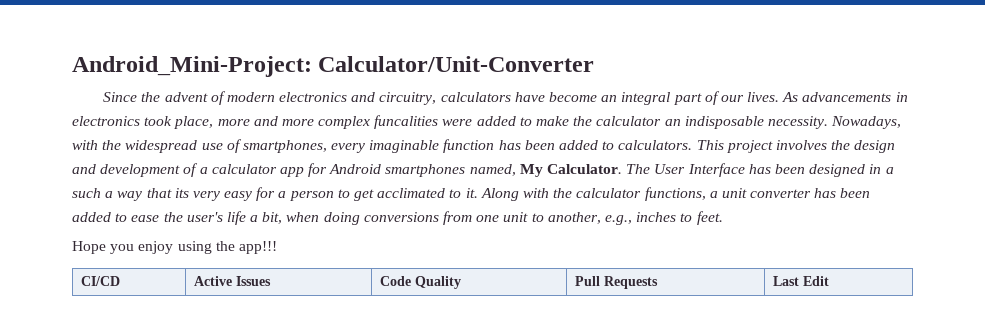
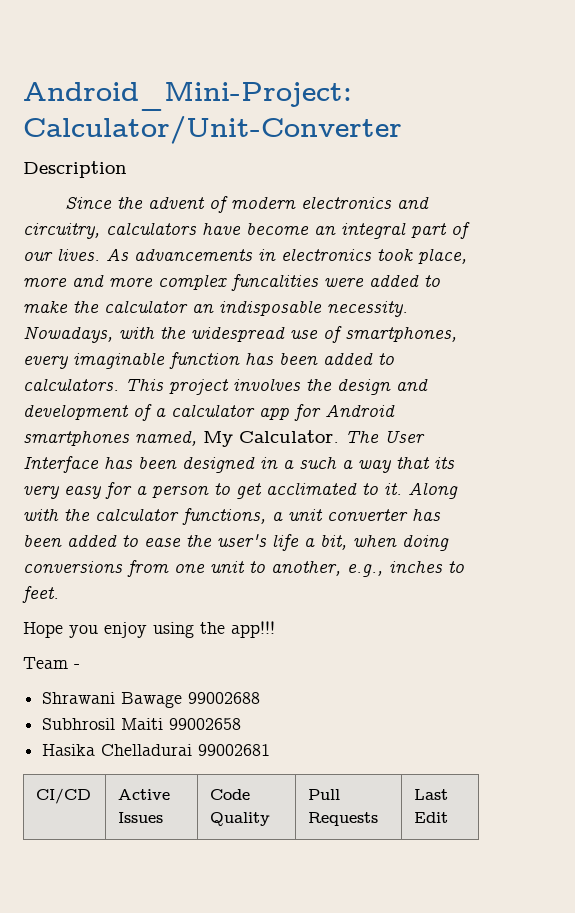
+ Description
+ Team -
+ Shrawani Bawage 99002688
+ Subhrosil Maiti 99002658
+ Hasika Chelladurai 99002681

